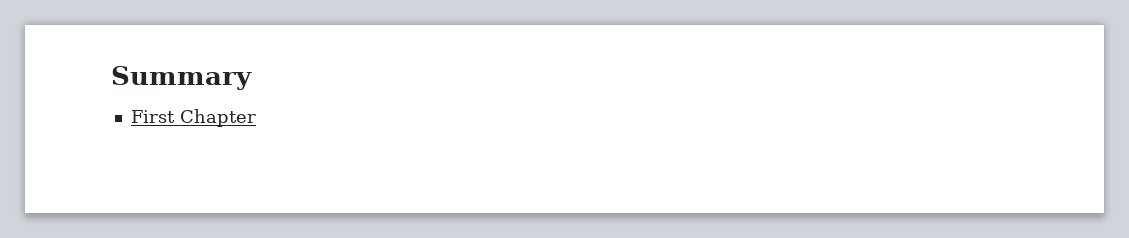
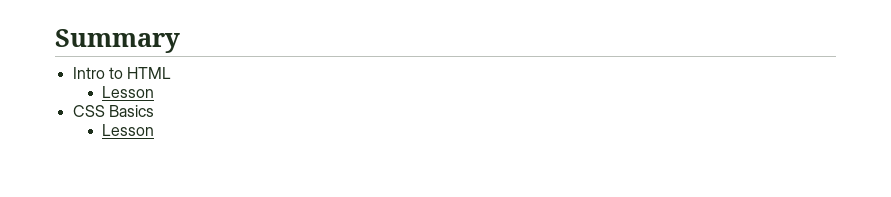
- First Chapter
+ Intro to HTML
+ Lesson
+ CSS Basics
+ Lesson

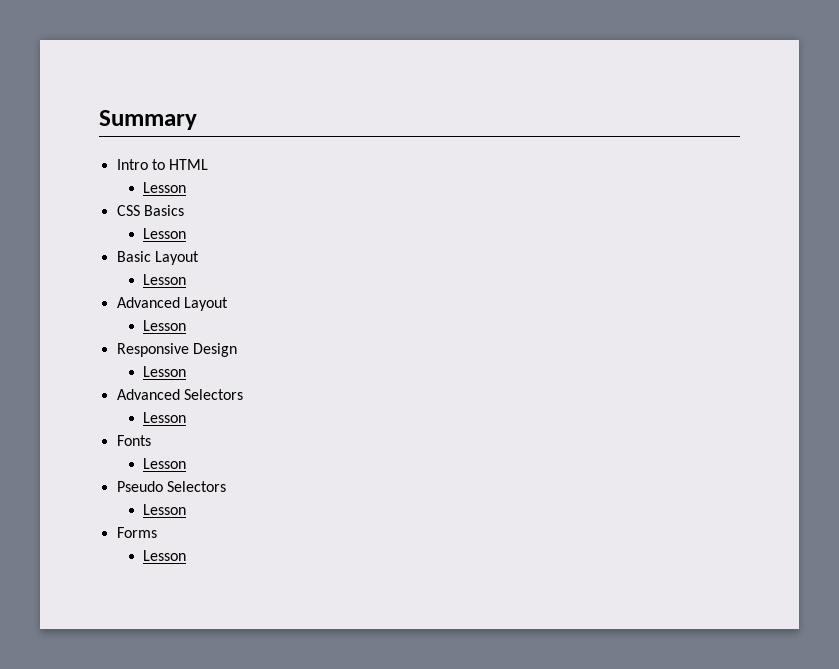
+ Basic Layout
+ Lesson
+ Advanced Layout
+ Lesson
+ Responsive Design
+ Lesson
+ Advanced Selectors
+ Lesson
+ Fonts
+ Lesson
+ Pseudo Selectors
+ Lesson
+ Forms
+ Lesson

